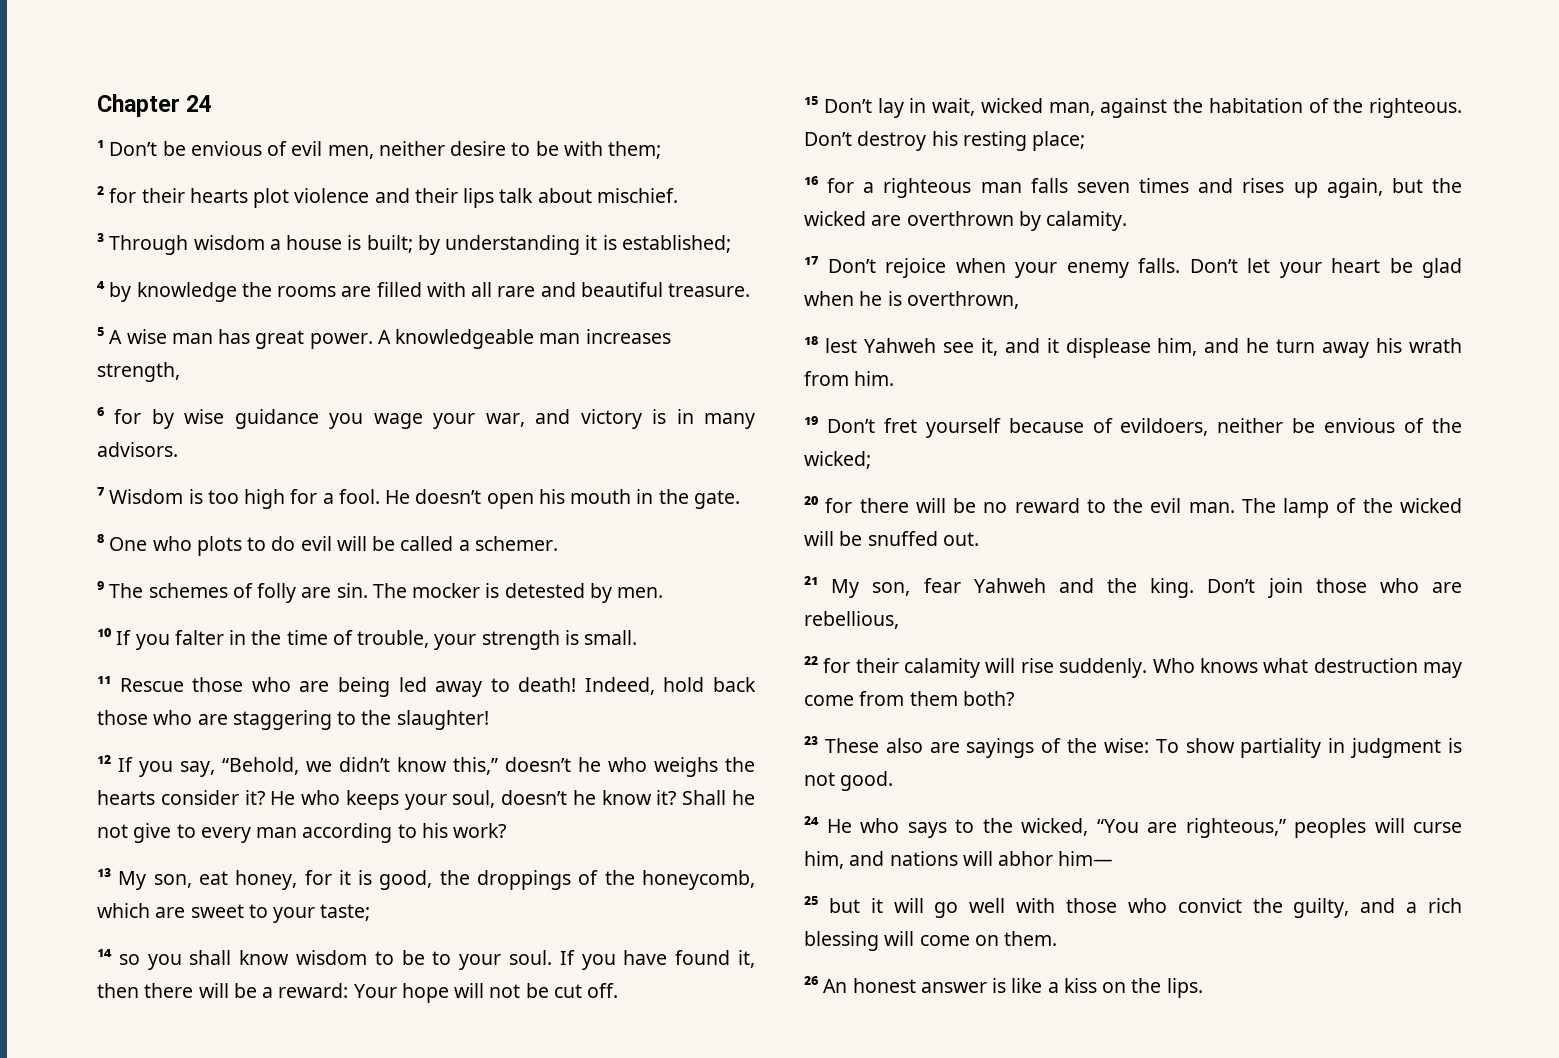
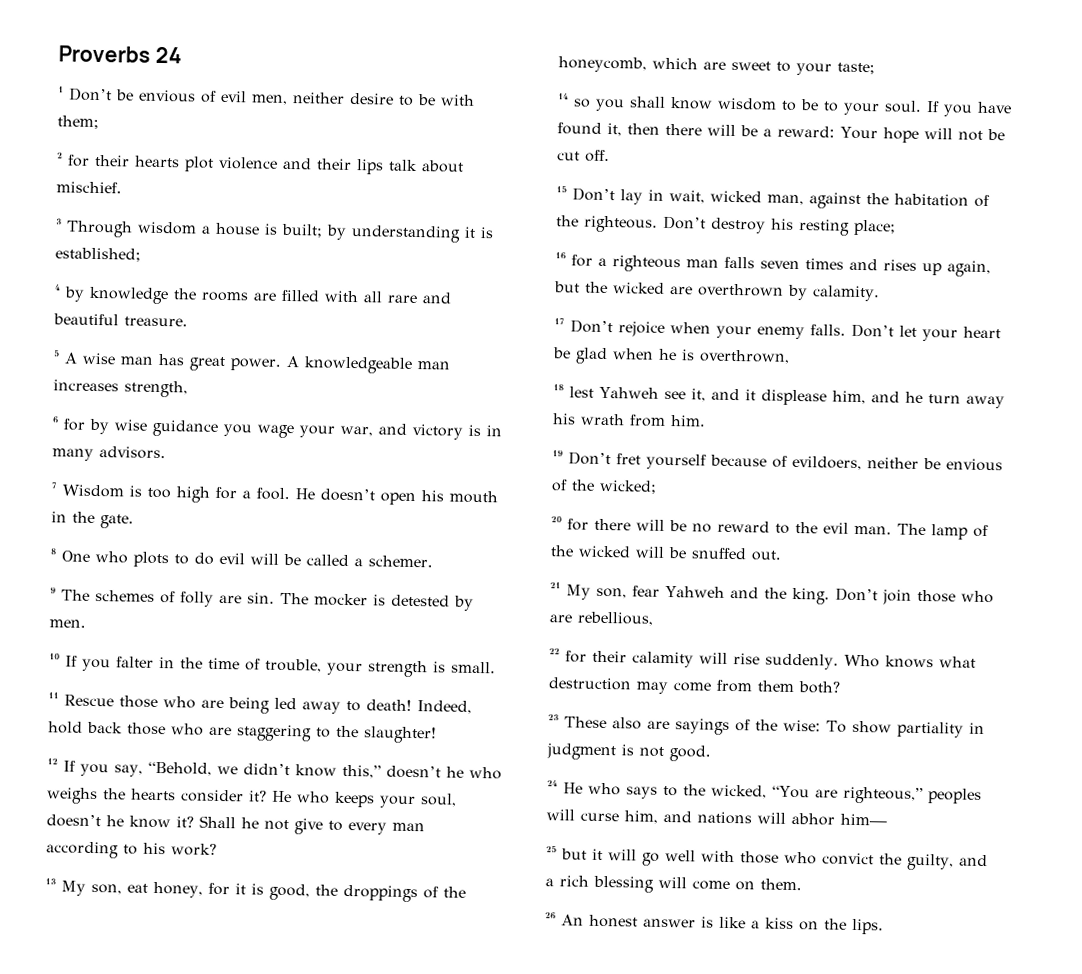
- Chapter 24
+ Proverbs 24

